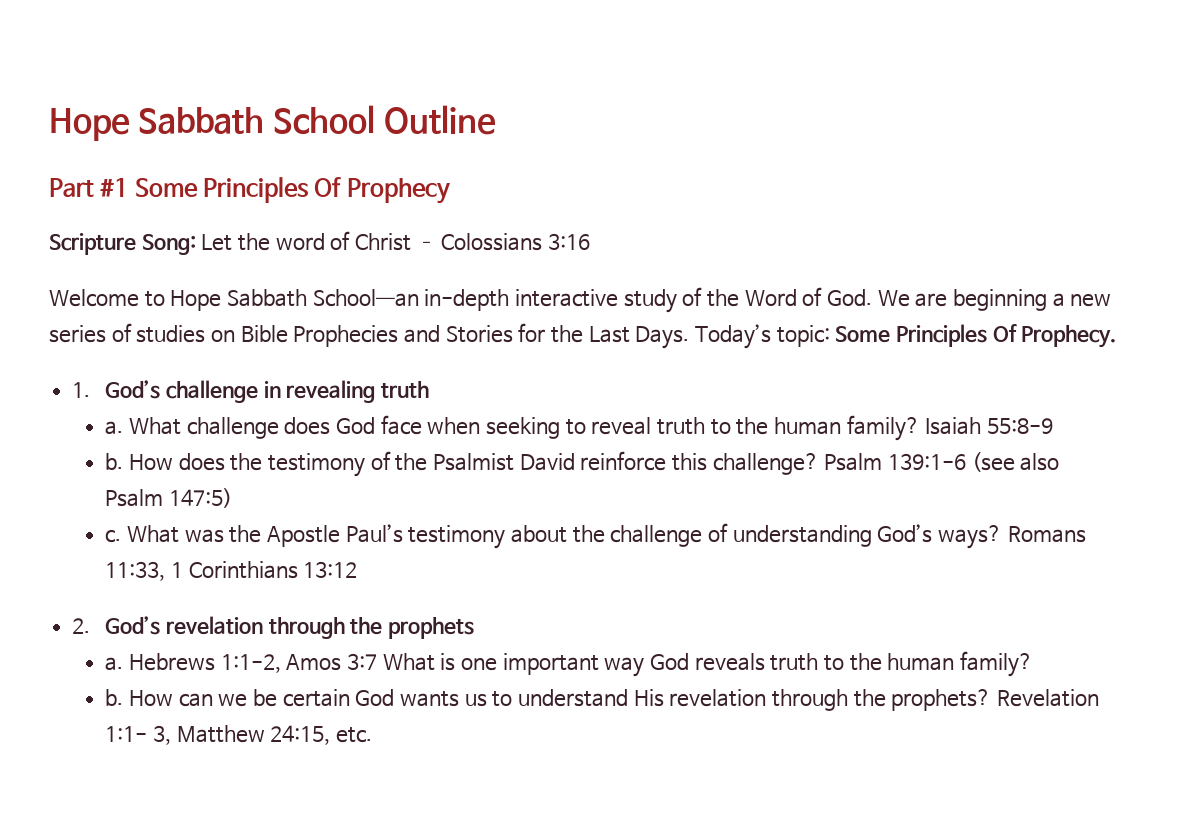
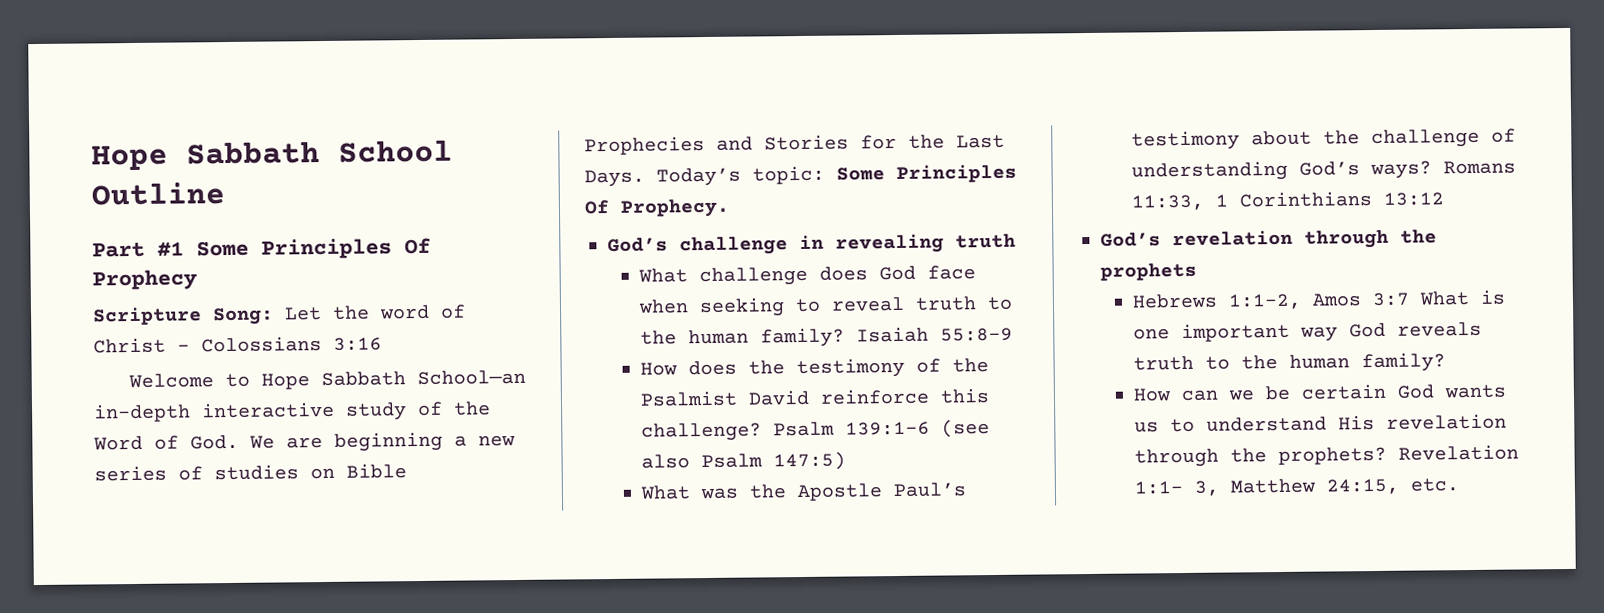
- 1. God’s challenge in revealing truth
- a. What challenge does God face when seeking to reveal truth to the human family?
+ God’s challenge in revealing truth
+ What challenge does God face when seeking to reveal truth to the human family?
  Isaiah 55:8-9
- b. How does the testimony of the Psalmist David reinforce this challenge?
+ How does the testimony of the Psalmist David reinforce this challenge?
- c.
- 2. God’s revelation through the prophets
- a. Hebrews 1:1-2, Amos 3:7 What is one important way God reveals truth to the human family?
- b. How can we be certain God wants us to understand His revelation through the prophets?
+ God’s revelation through the prophets
+ Hebrews 1:1-2, Amos 3:7 What is one important way God reveals truth to the human family?
+ How can we be certain God wants us to understand His revelation through the prophets?

